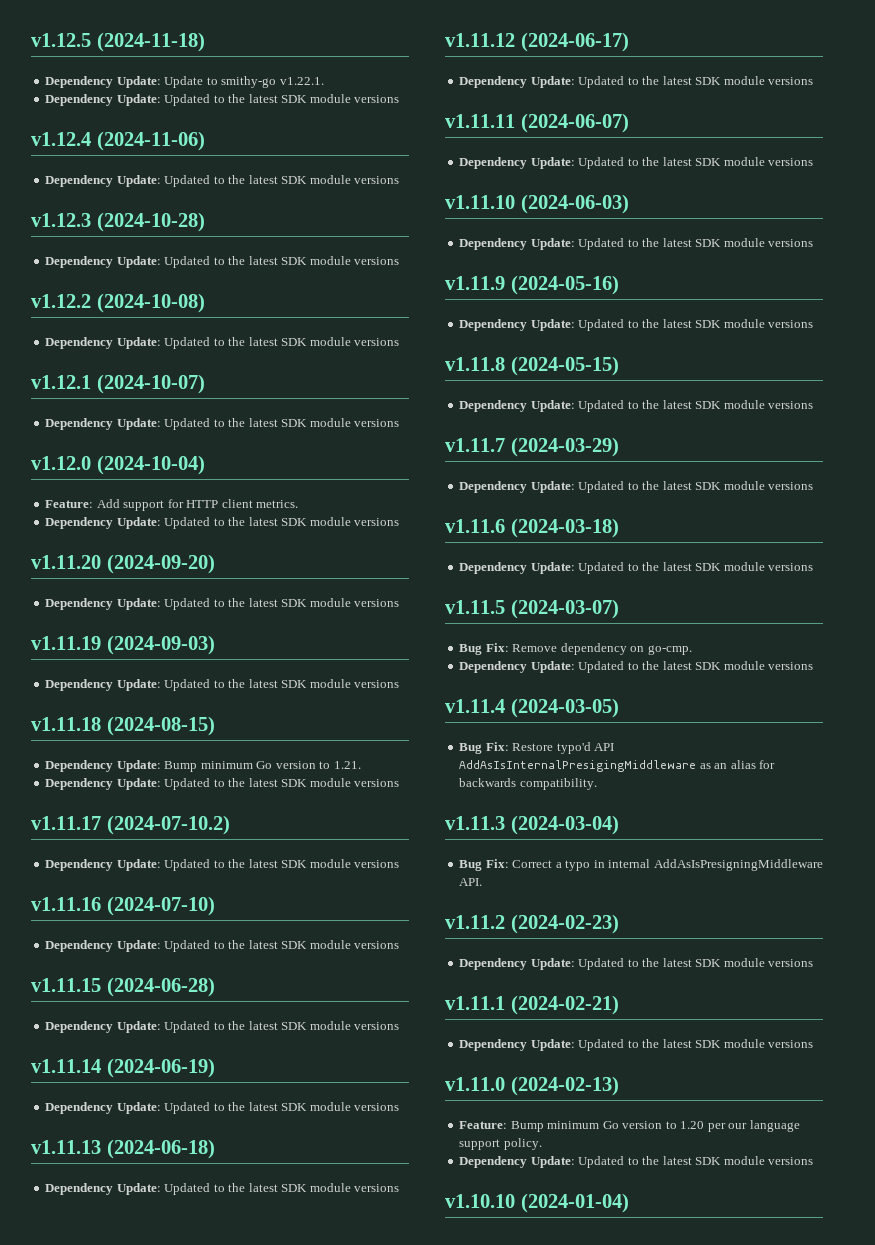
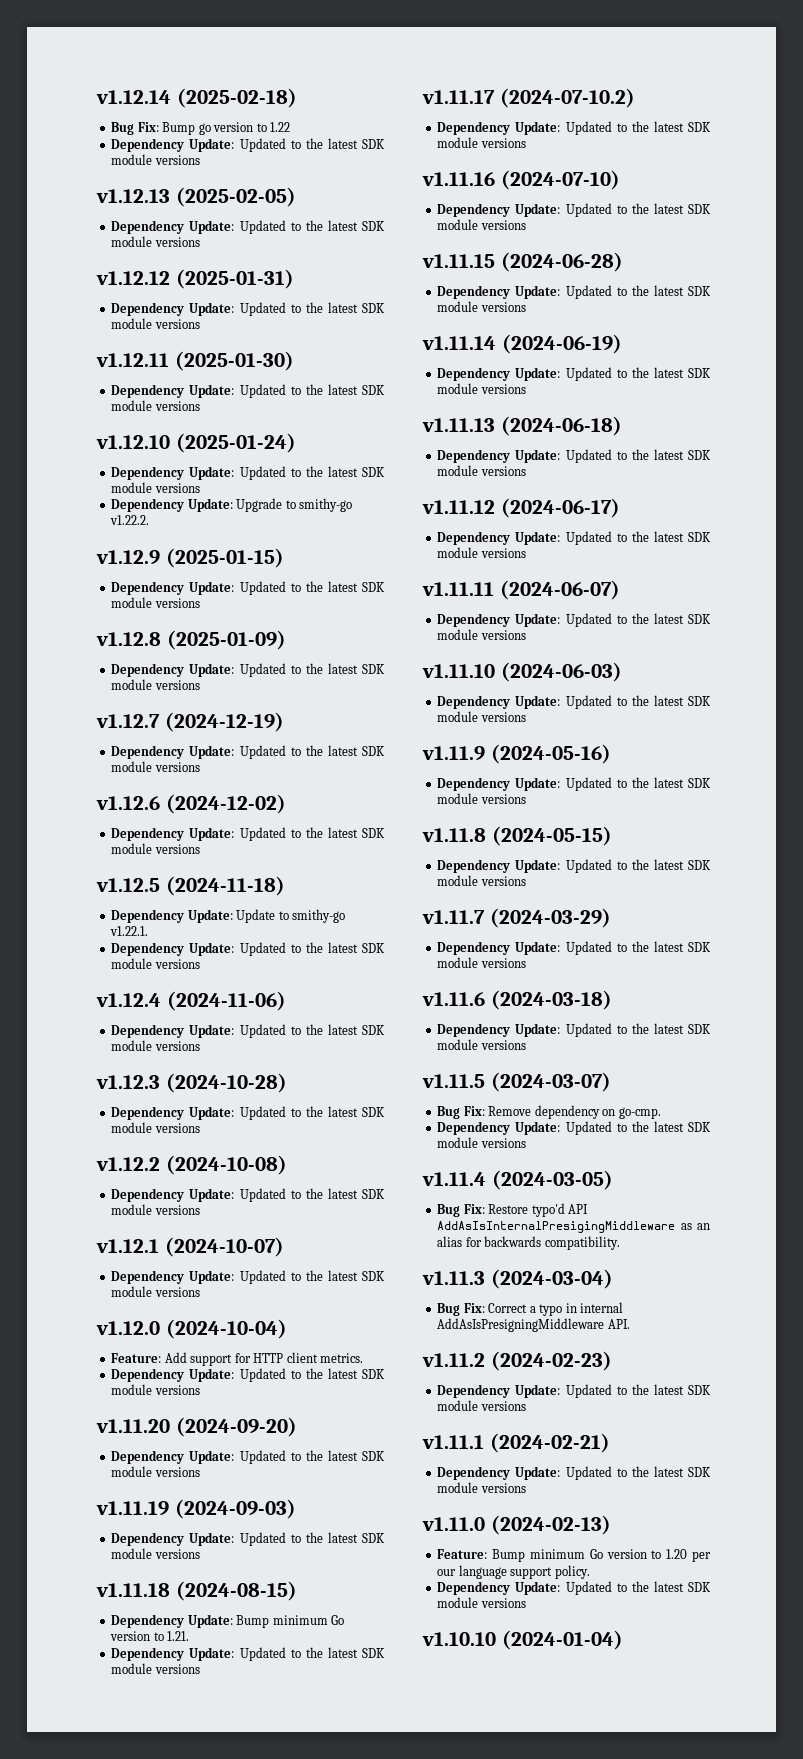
+ v1.12.14 (2025-02-18)
+ Bug Fix: Bump go version to 1.22
+ Dependency Update: Updated to the latest SDK module versions
+ v1.12.13 (2025-02-05)
+ Dependency Update: Updated to the latest SDK module versions
+ v1.12.12 (2025-01-31)
+ Dependency Update: Updated to the latest SDK module versions
+ v1.12.11 (2025-01-30)
+ Dependency Update: Updated to the latest SDK module versions
+ v1.12.10 (2025-01-24)
+ Dependency Update: Updated to the latest SDK module versions
+ Dependency Update: Upgrade to smithy-go v1.22.2.
+ v1.12.9 (2025-01-15)
+ Dependency Update: Updated to the latest SDK module versions
+ v1.12.8 (2025-01-09)
+ Dependency Update: Updated to the latest SDK module versions
+ v1.12.7 (2024-12-19)
+ Dependency Update: Updated to the latest SDK module versions
+ v1.12.6 (2024-12-02)
+ Dependency Update: Updated to the latest SDK module versions

